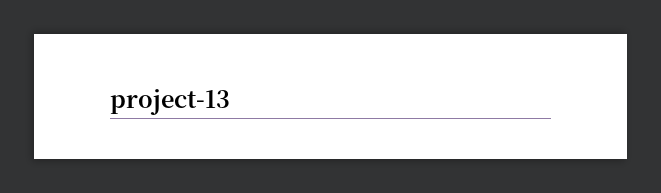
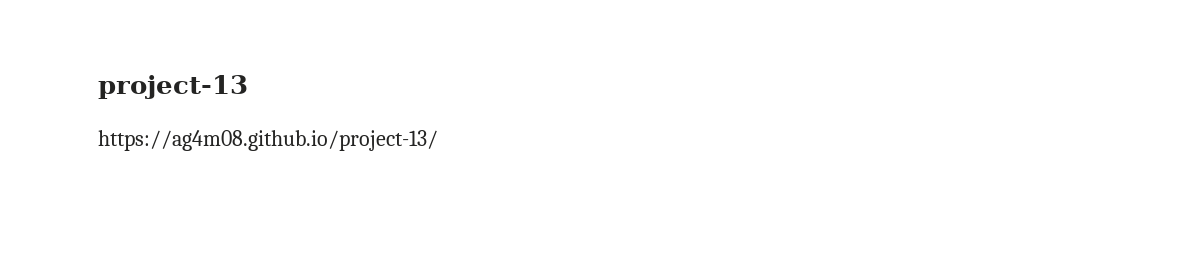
+ https://ag4m08.github.io/project-13/

